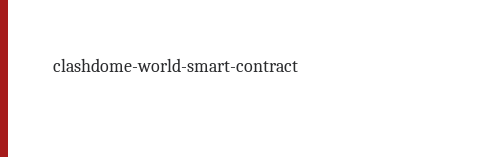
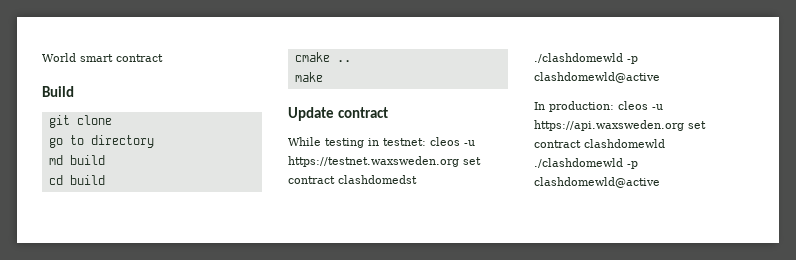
- clashdome-world-smart-contract
+ World smart contract
+ Build
+ git clone
+ go to directory
+ md build
+ cd build
+ cmake ..
+ make
+ Update contract
+ While testing in testnet: cleos -u https://testnet.waxsweden.org set contract clashdomedst ./clashdomewld -p clashdomewld@active
+ In production: cleos -u https://api.waxsweden.org set contract clashdomewld ./clashdomewld -p clashdomewld@active

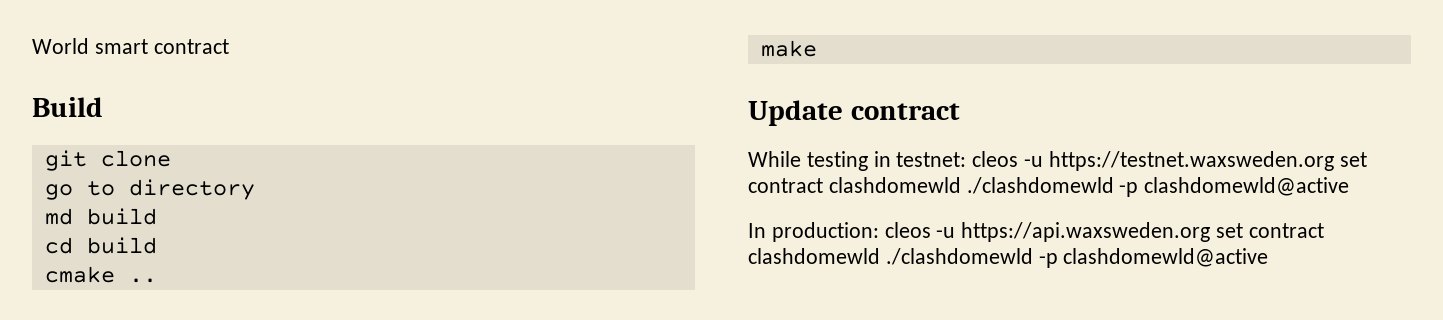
- While testing in testnet: cleos -u https://testnet.waxsweden.org set contract clashdomedst ./clashdomewld -p clashdomewld@active
+ While testing in testnet: cleos -u https://testnet.waxsweden.org set contract clashdomewld ./clashdomewld -p clashdomewld@active

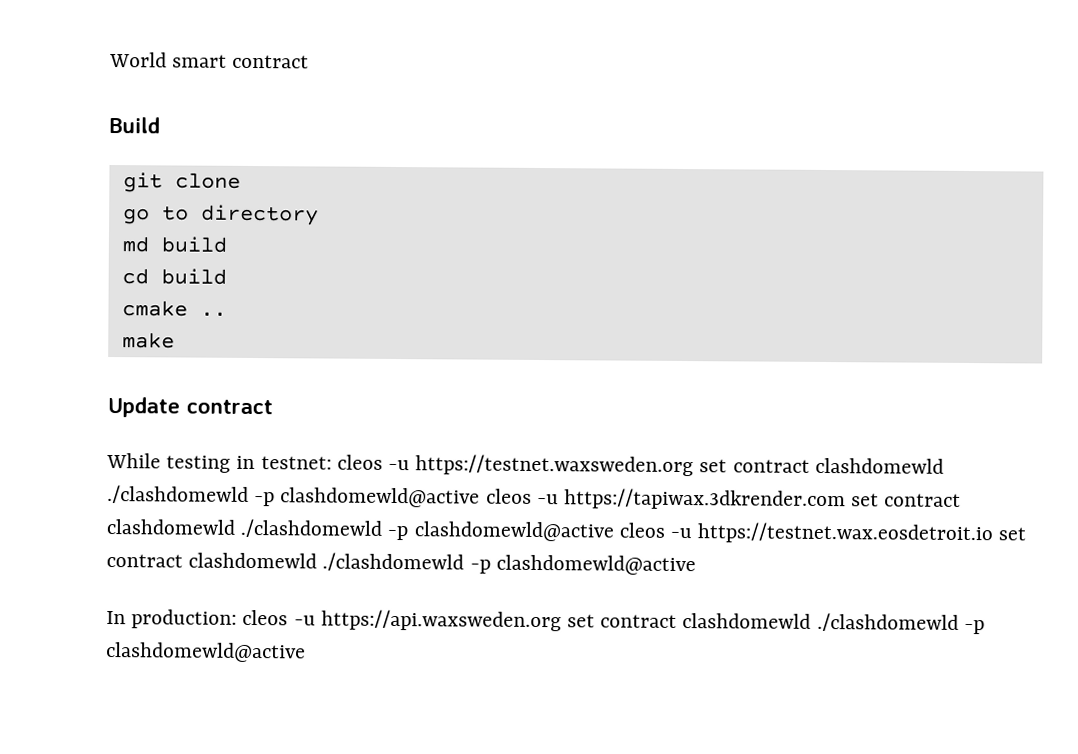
- While testing in testnet: cleos -u https://testnet.waxsweden.org set contract clashdomewld ./clashdomewld -p clashdomewld@active
+ While testing in testnet: cleos -u https://testnet.waxsweden.org set contract clashdomewld ./clashdomewld -p clashdomewld@active cleos -u https://tapiwax.3dkrender.com set contract clashdomewld ./clashdomewld -p clashdomewld@active cleos -u https://testnet.wax.eosdetroit.io set contract clashdomewld ./clashdomewld -p clashdomewld@active

